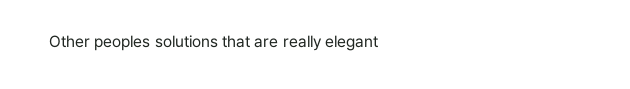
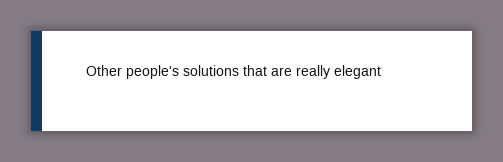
- Other peoples solutions that are really elegant
+ Other people's solutions that are really elegant

